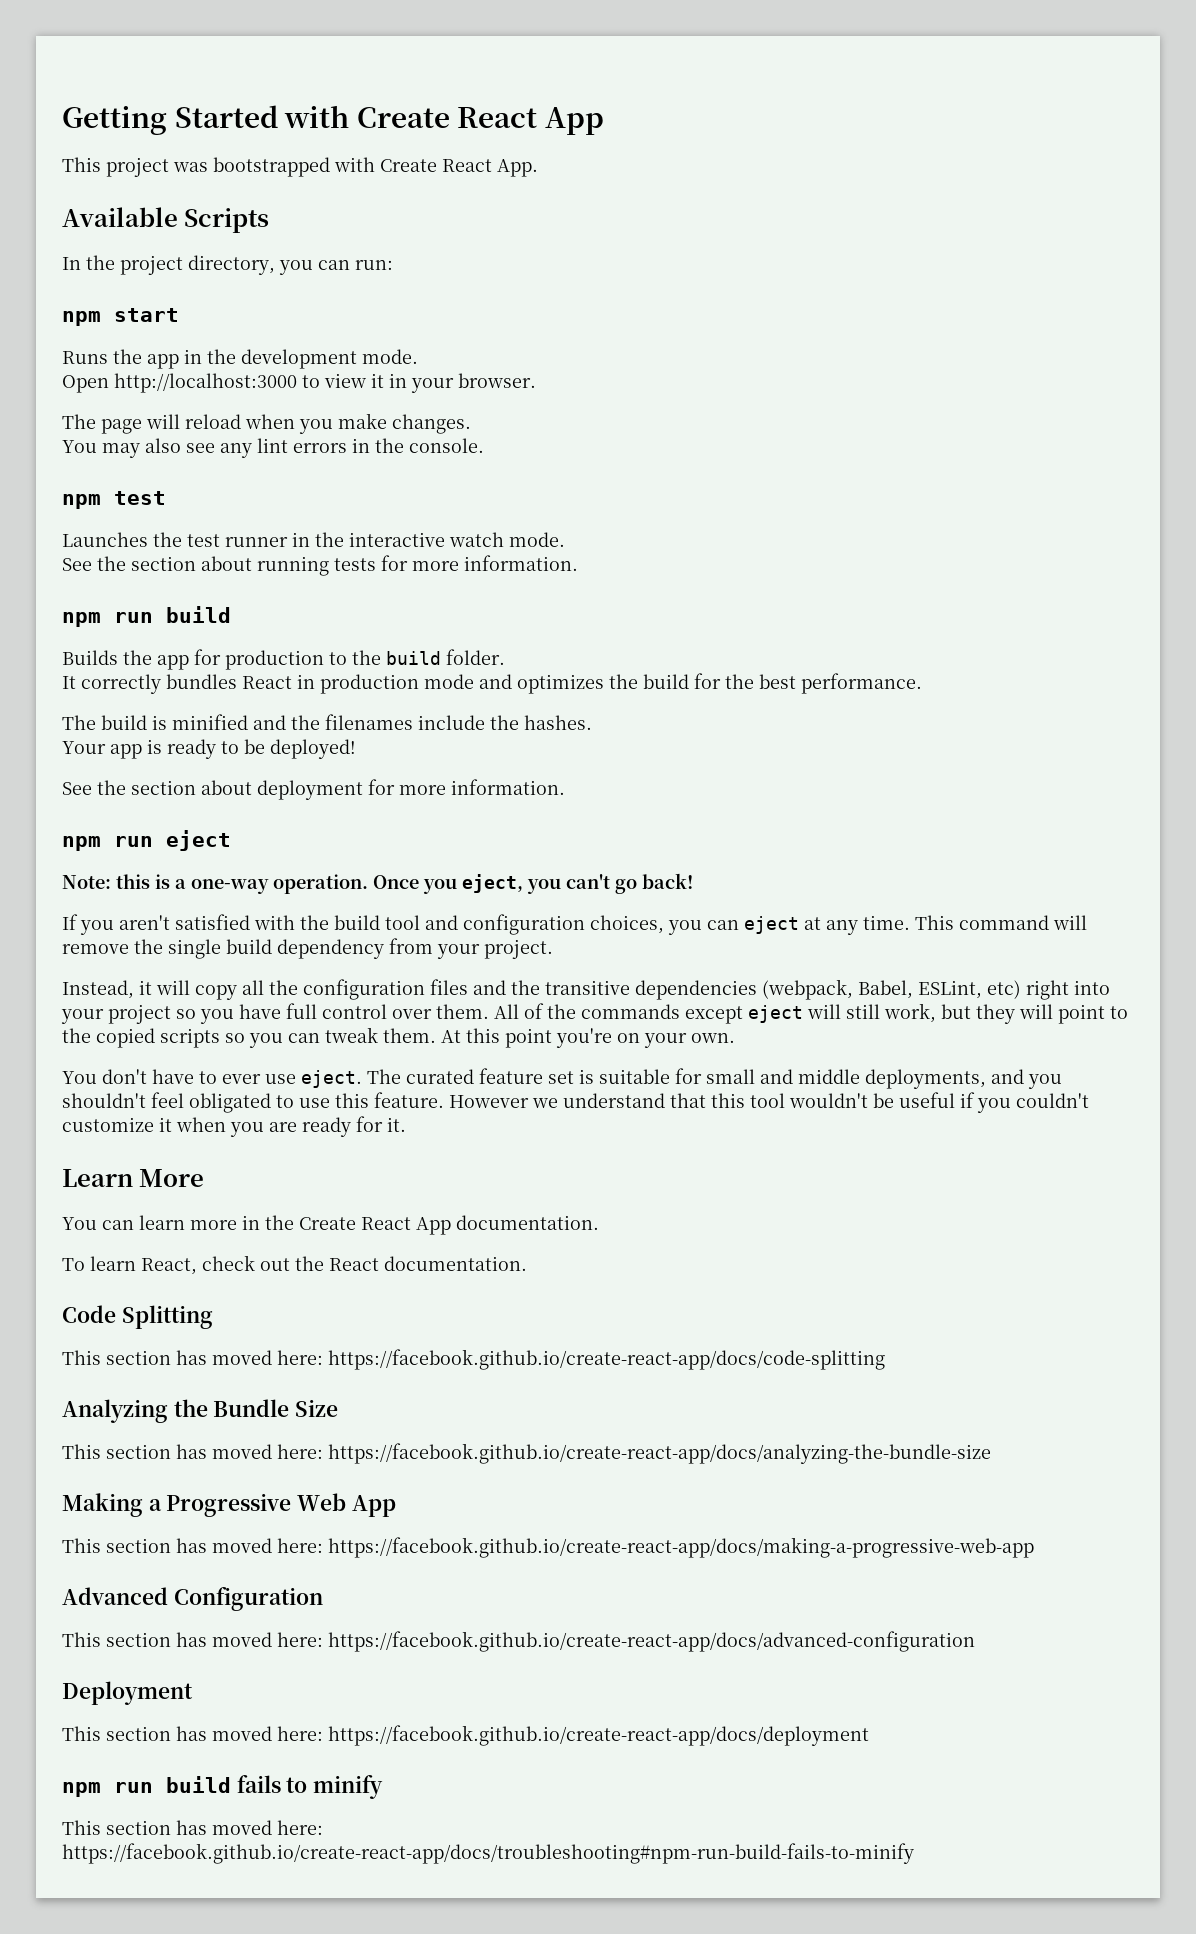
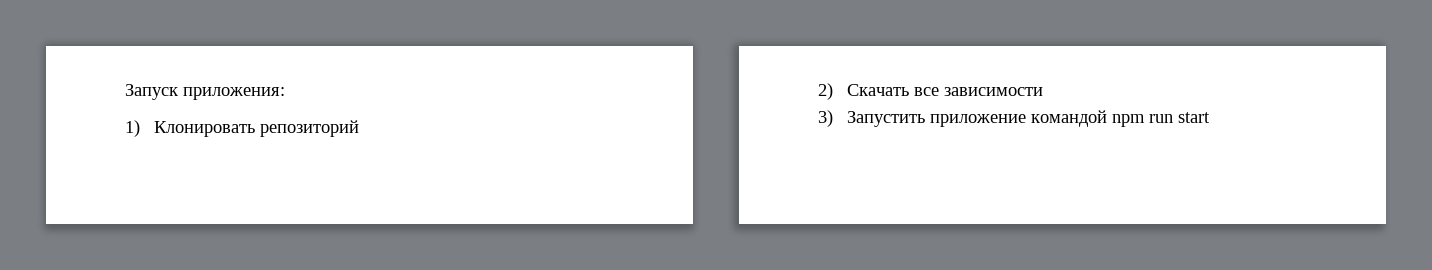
- Getting Started with Create React App
- This project was bootstrapped with Create React App.
- Available Scripts
- In the project directory, you can run:
- npm start
- Runs the app in the development mode.
- Open http://localhost:3000 to view it in your browser.
- The page will reload when you make changes.
- You may also see any lint errors in the console.
- npm test
- Launches the test runner in the interactive watch mode.
- See the section about running tests for more information.
- npm run build
- Builds the app for production to the build folder.
- It correctly bundles React in production mode and optimizes the build for the best performance.
- The build is minified and the filenames include the hashes.
- Your app is ready to be deployed!
- See the section about deployment for more information.
- npm run eject
- Note: this is a one-way operation. Once you eject, you can't go back!
- If you aren't satisfied with the build tool and configuration choices, you can eject at any time. This command will remove the single build dependency from your project.
- Instead, it will copy all the configuration files and the transitive dependencies (webpack, Babel, ESLint, etc) right into your project so you have full control over them. All of the commands except eject will still work, but they will point to the copied scripts so you can tweak them. At this point you're on your own.
- You don't have to ever use eject. The curated feature set is suitable for small and middle deployments, and you shouldn't feel obligated to use this feature. However we understand that this tool wouldn't be useful if you couldn't customize it when you are ready for it.
- Learn More
- You can learn more in the Create React App documentation.
- To learn React, check out the React documentation.
- Code Splitting
- This section has moved here: https://facebook.github.io/create-react-app/docs/code-splitting
- Analyzing the Bundle Size
- This section has moved here: https://facebook.github.io/create-react-app/docs/analyzing-the-bundle-size
- Making a Progressive Web App
- This section has moved here: https://facebook.github.io/create-react-app/docs/making-a-progressive-web-app
- Advanced Configuration
- This section has moved here: https://facebook.github.io/create-react-app/docs/advanced-configuration
- Deployment
- This section has moved here: https://facebook.github.io/create-react-app/docs/deployment
- npm run build fails to minify
- This section has moved here: https://facebook.github.io/create-react-app/docs/troubleshooting#npm-run-build-fails-to-minify
+ Запуск приложения:
+ 1) Клонировать репозиторий
+ 2) Скачать все зависимости
+ 3) Запустить приложение командой npm run start

